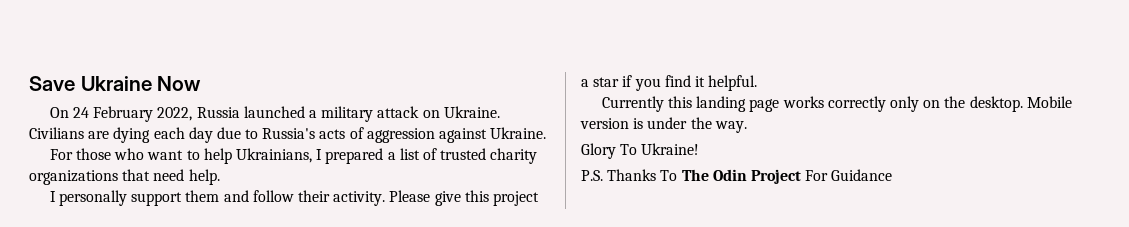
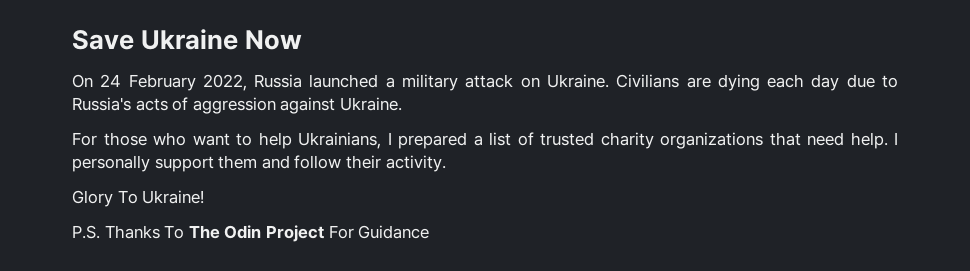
- For those who want to help Ukrainians, I prepared a list of trusted charity organizations that need help.
- I personally support them and follow their activity. Please give this project a star if you find it helpful.
- Currently this landing page works correctly only on the desktop. Mobile version is under the way.
+ For those who want to help Ukrainians, I prepared a list of trusted charity organizations that need help. I personally support them and follow their activity.

